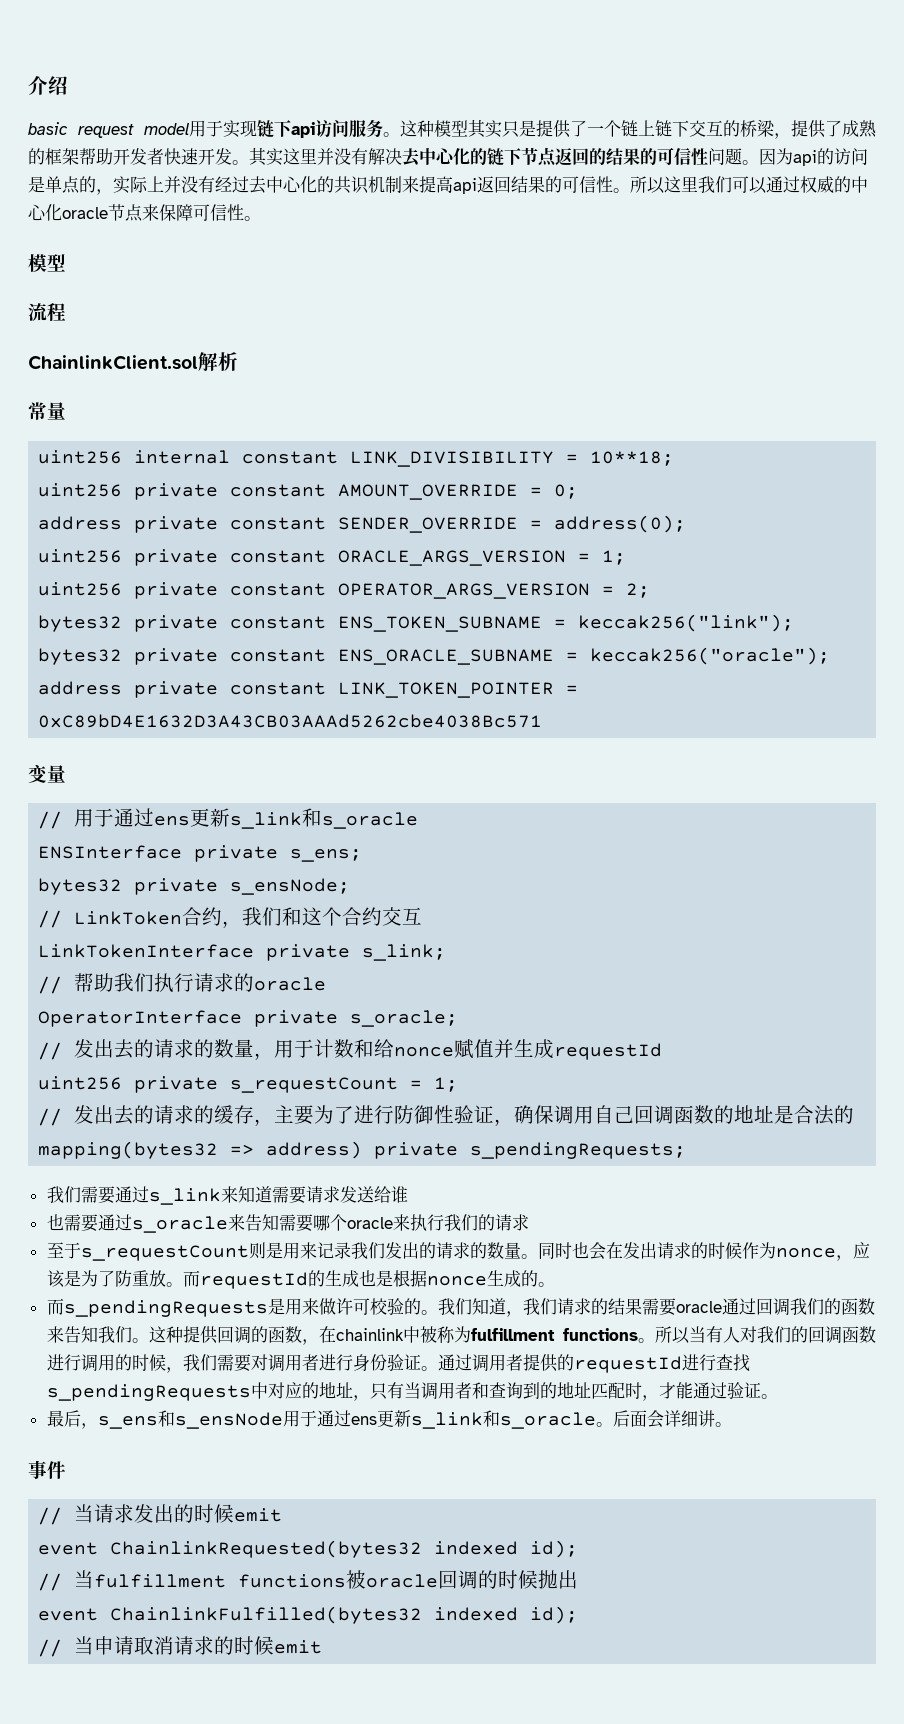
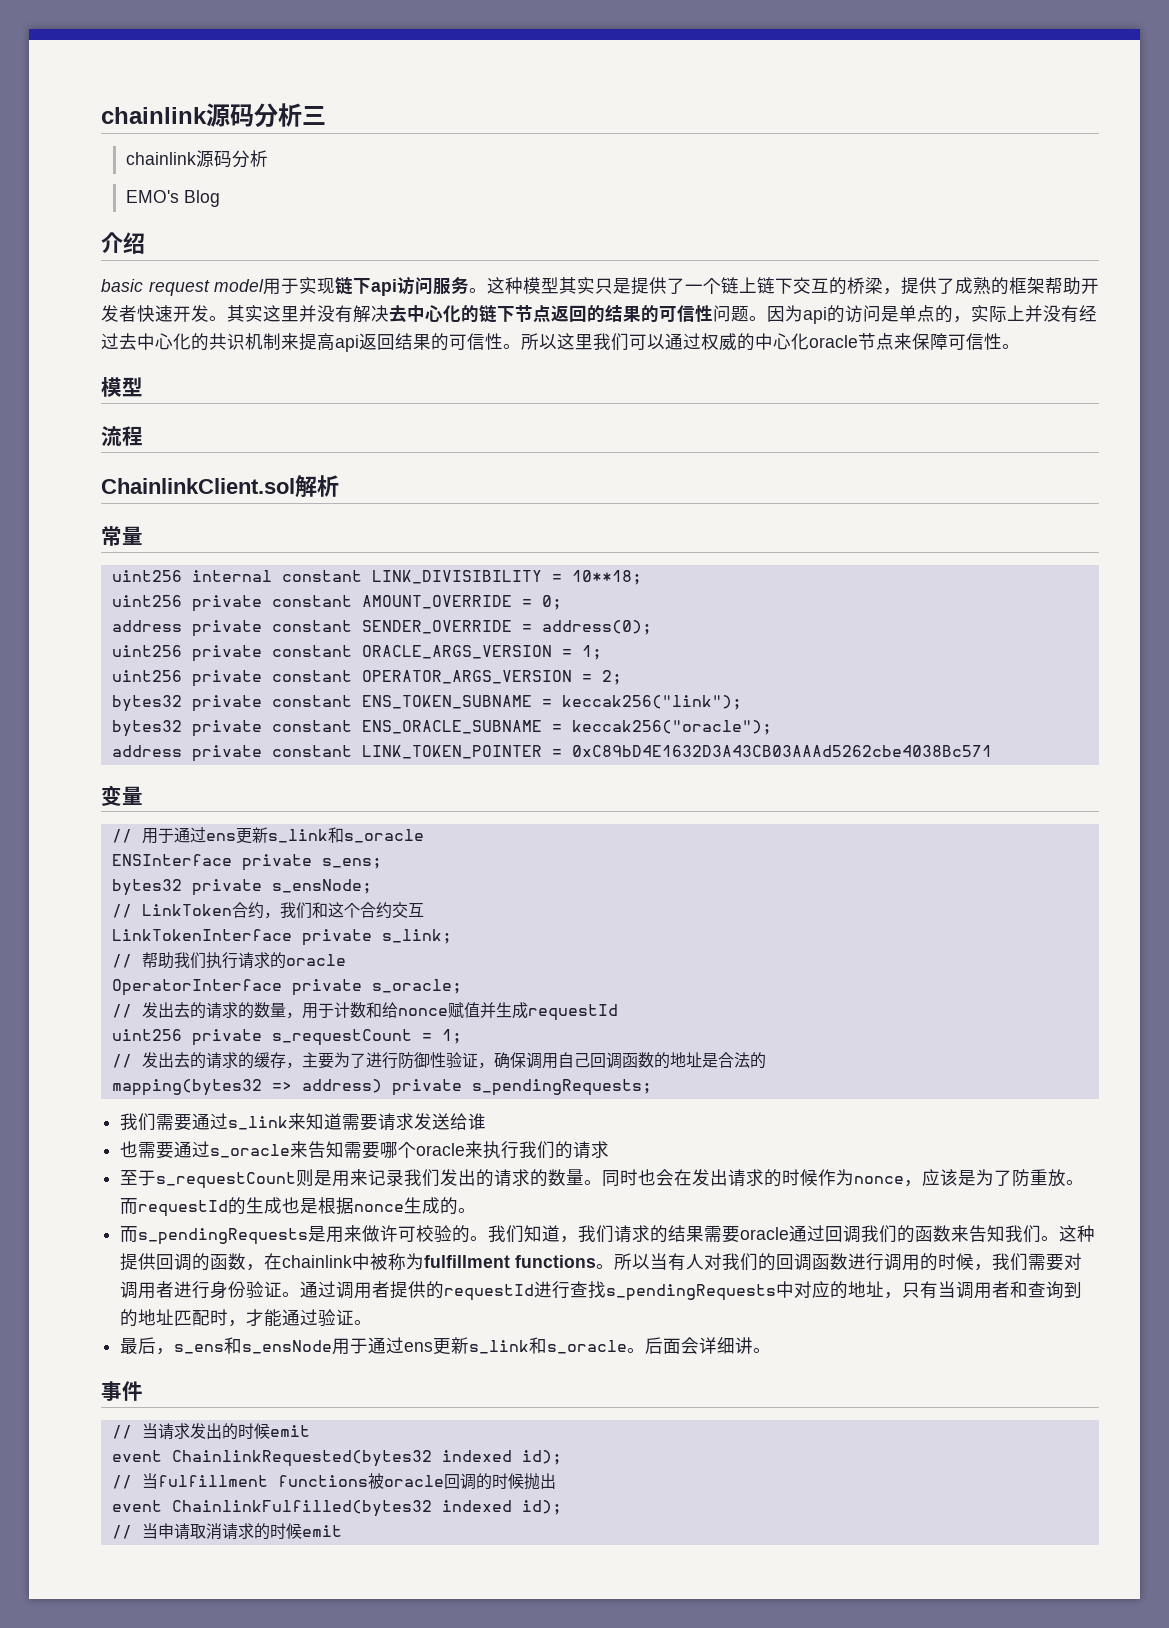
+ chainlink源码分析三
+ chainlink源码分析
+ EMO's Blog

